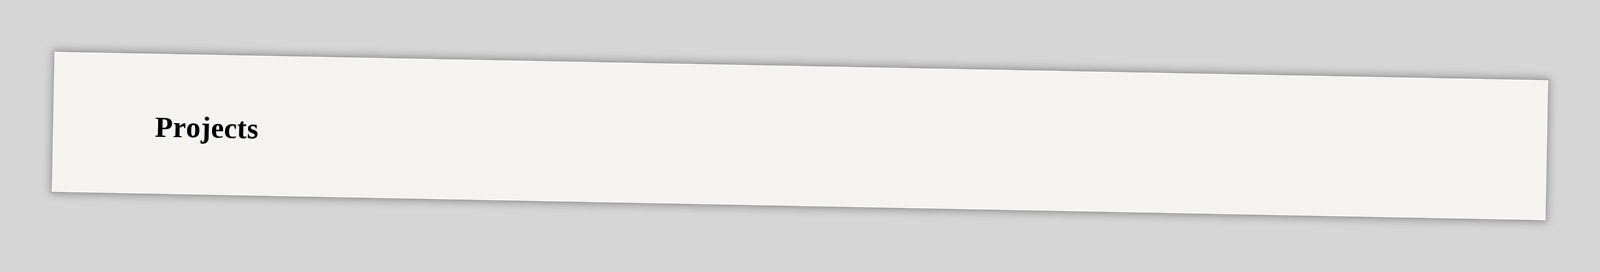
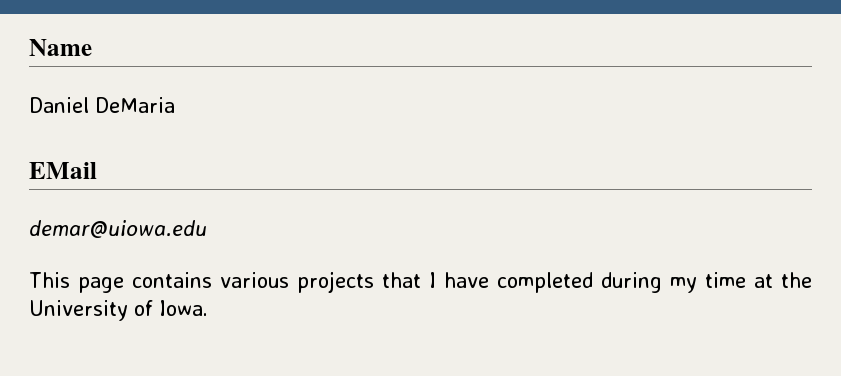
- Projects
+ Name
+ Daniel DeMaria
+ EMail
+ demar@uiowa.edu
+ This page contains various projects that I have completed during my time at the University of Iowa.

